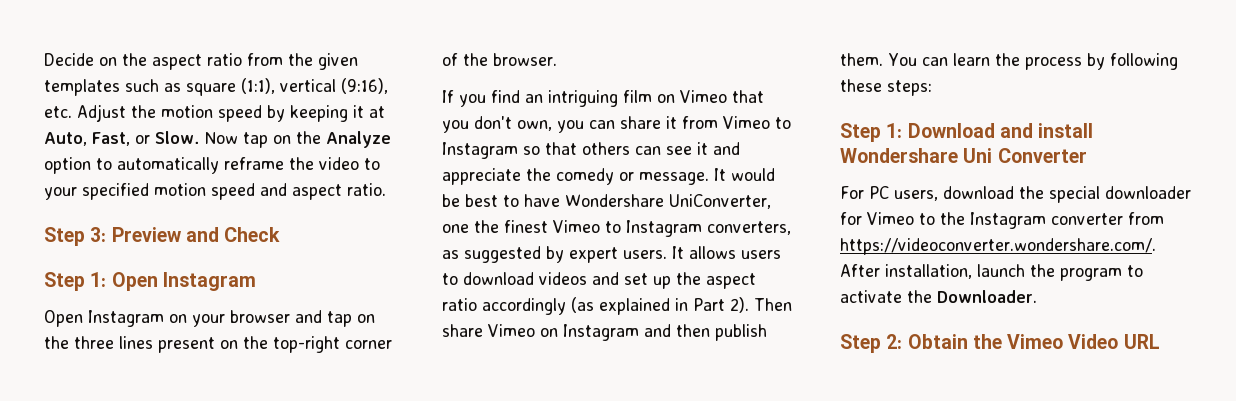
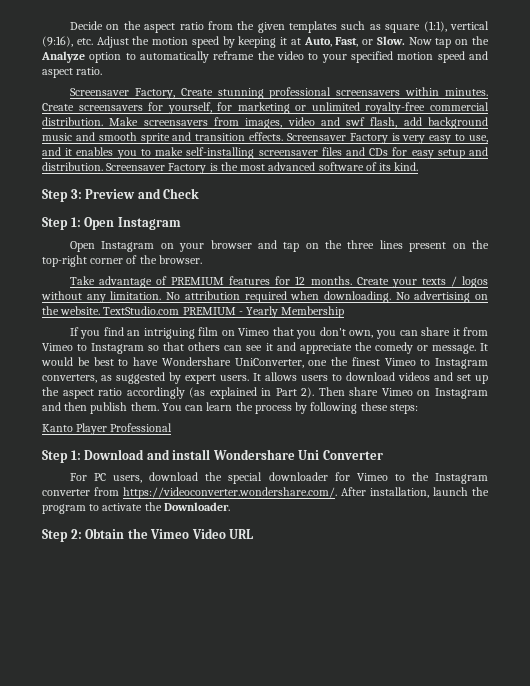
+ Screensaver Factory, Create stunning professional screensavers within minutes. Create screensavers for yourself, for marketing or unlimited royalty-free commercial distribution. Make screensavers from images, video and swf flash, add background music and smooth sprite and transition effects. Screensaver Factory is very easy to use, and it enables you to make self-installing screensaver files and CDs for easy setup and distribution. Screensaver Factory is the most advanced software of its kind.
+ Take advantage of PREMIUM features for 12 months. Create your texts / logos without any limitation. No attribution required when downloading. No advertising on the website. TextStudio.com PREMIUM - Yearly Membership
+ Kanto Player Professional

